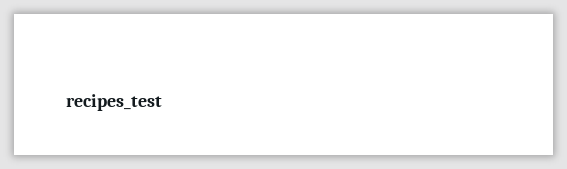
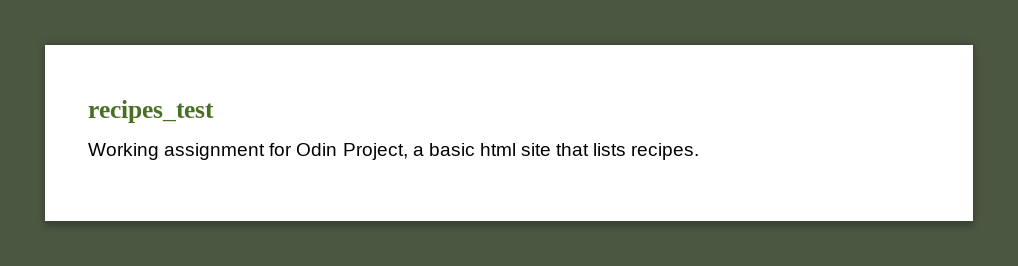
+ Working assignment for Odin Project, a basic html site that lists recipes.

